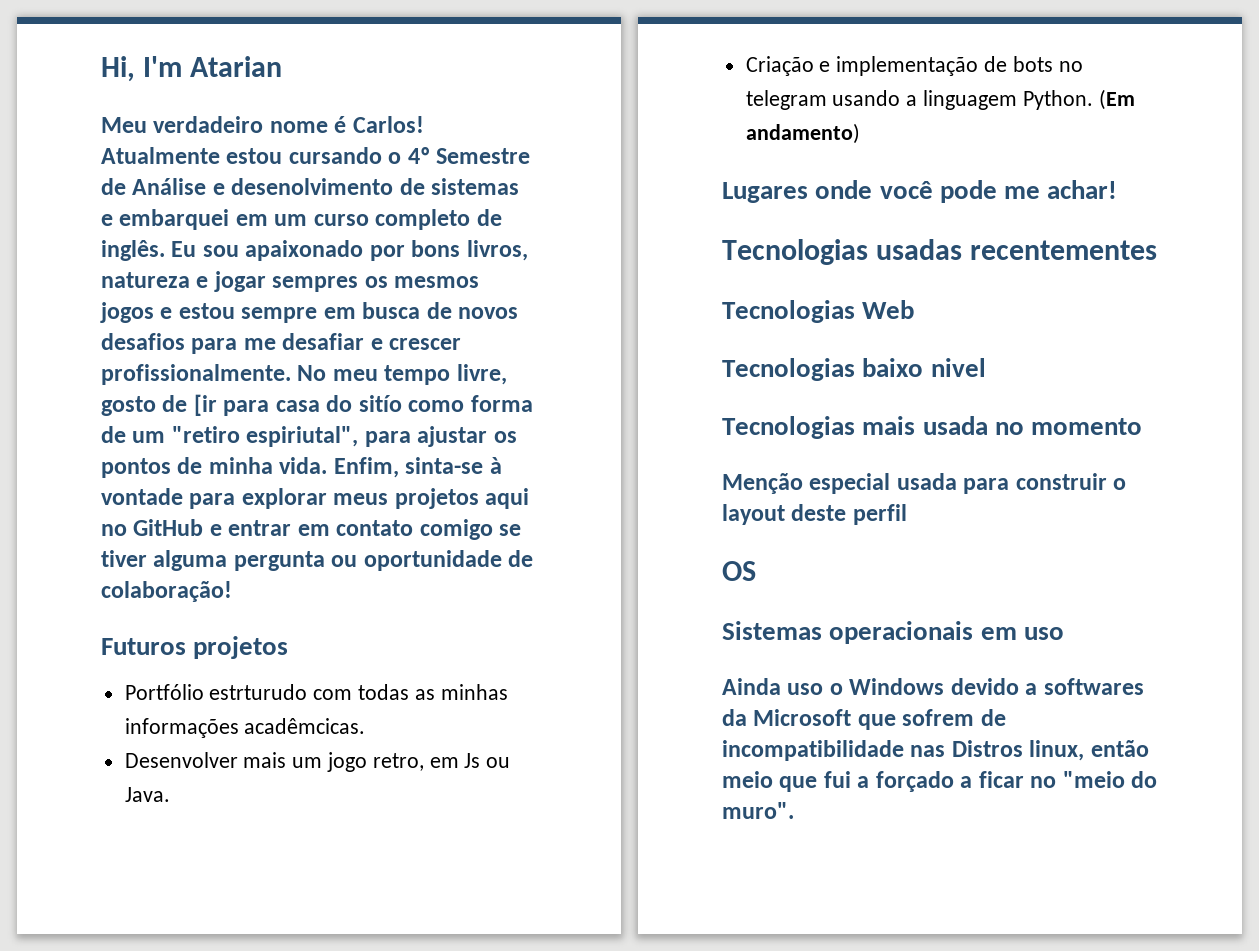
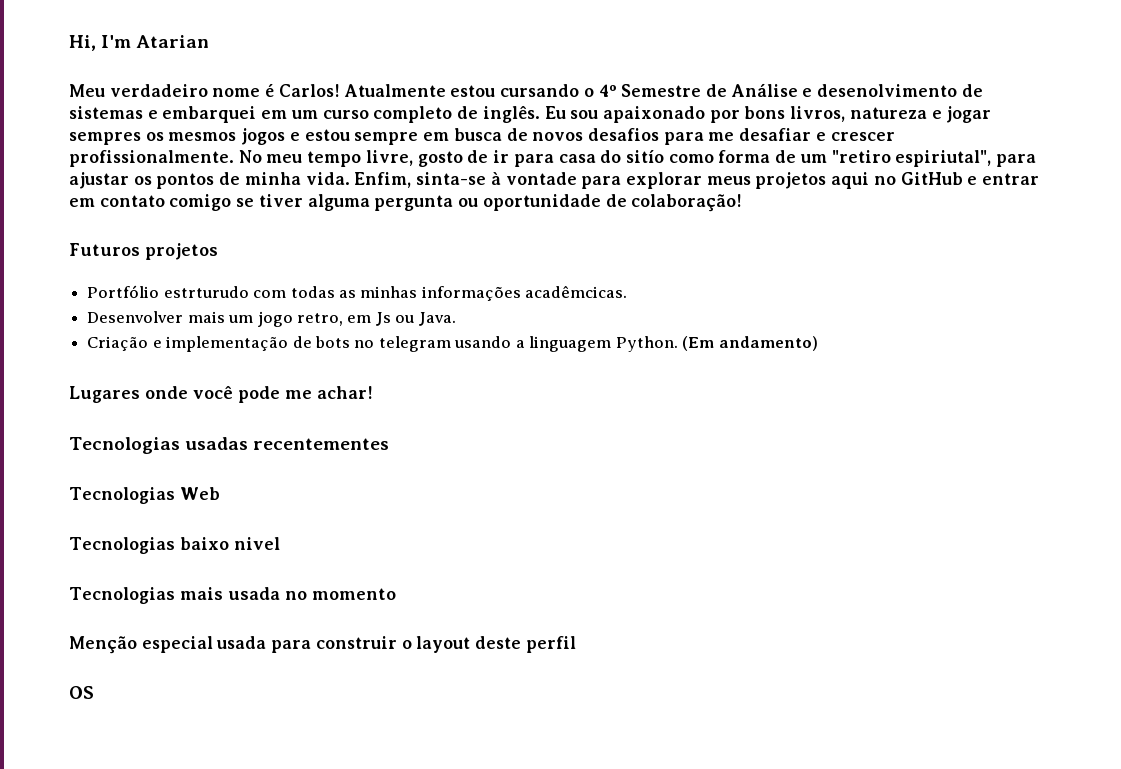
- No meu tempo livre, gosto de [ir para casa do sitío como forma de um "retiro espiriutal", para ajustar os pontos de minha vida.
+ No meu tempo livre, gosto de ir para casa do sitío como forma de um "retiro espiriutal", para ajustar os pontos de minha vida.
- Sistemas operacionais em uso
- Ainda uso o Windows devido a softwares da Microsoft que sofrem de incompatibilidade nas Distros linux, então meio que fui a forçado a ficar no "meio do muro".

